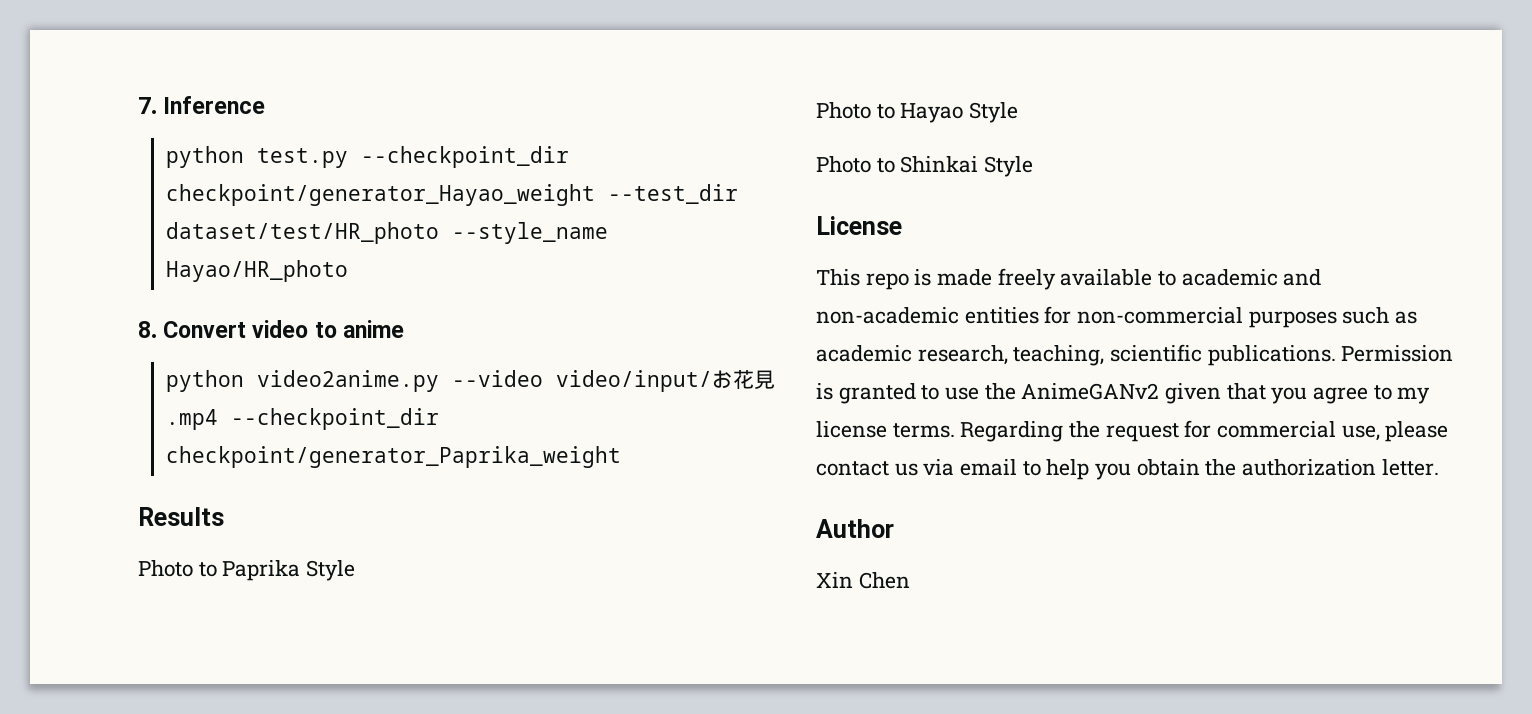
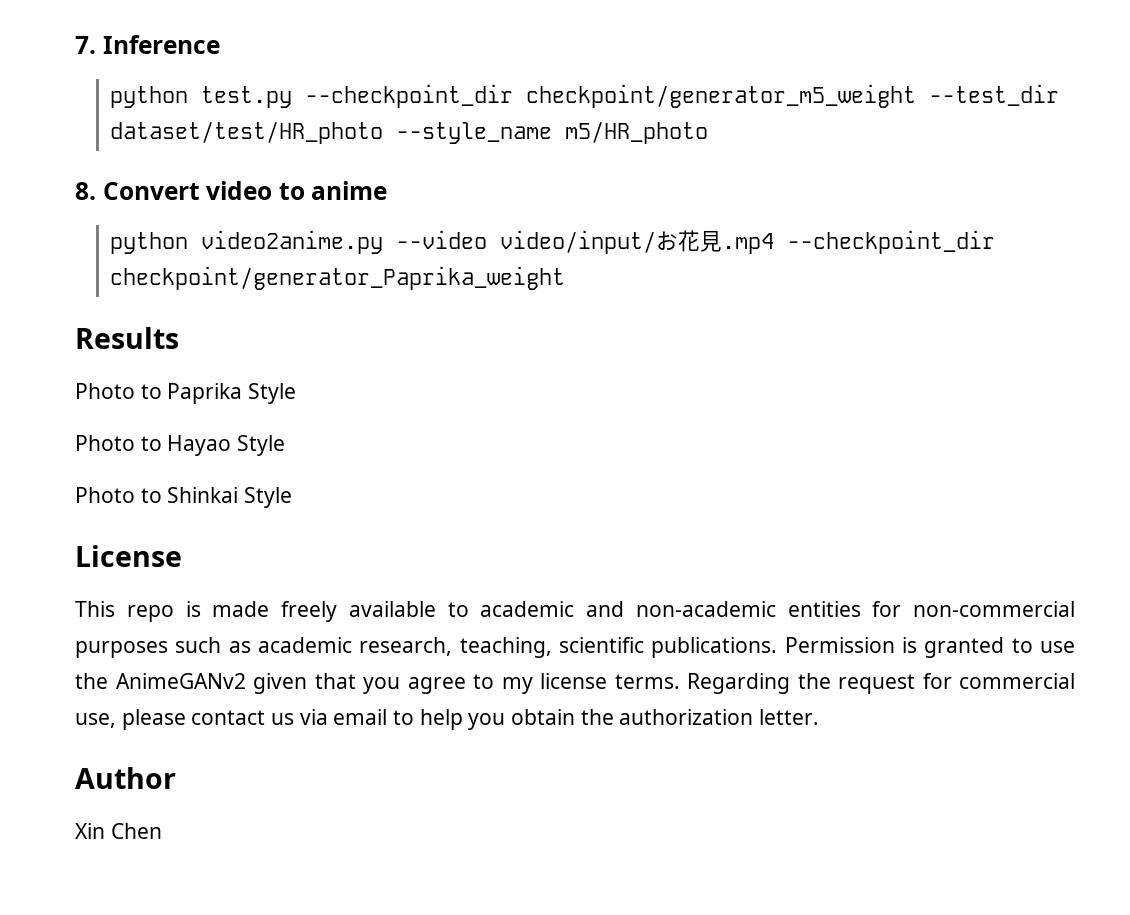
- python test.py --checkpoint_dir checkpoint/generator_Hayao_weight --test_dir dataset/test/HR_photo --style_name Hayao/HR_photo
+ python test.py --checkpoint_dir checkpoint/generator_m5_weight --test_dir dataset/test/HR_photo --style_name m5/HR_photo

